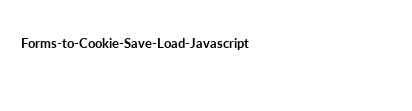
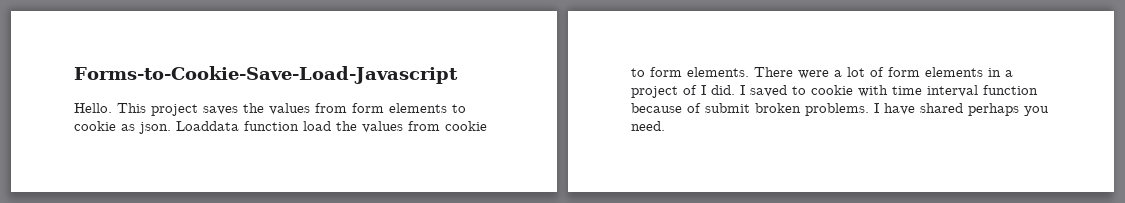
+ Hello. This project saves the values from form elements to cookie as json. Loaddata function load the values from cookie to form elements. There were a lot of form elements in a project of I did. I saved to cookie with time interval function because of submit broken problems. I have shared perhaps you need.

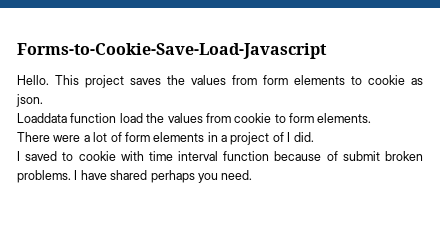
- This project saves the values from form elements to cookie as json. Loaddata function load the values from cookie to form elements. There were a lot of form elements in a project of I did. I saved to cookie with time interval function because of submit broken problems.
+ This project saves the values from form elements to cookie as json.
+ Loaddata function load the values from cookie to form elements.
+ There were a lot of form elements in a project of I did.
+ I saved to cookie with time interval function because of submit broken problems.

